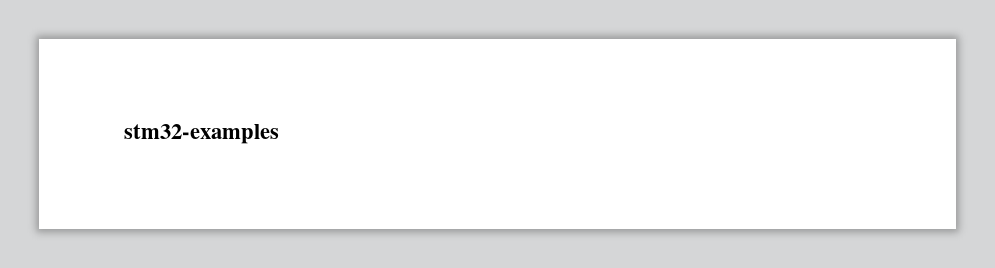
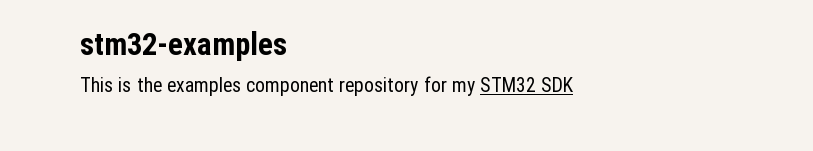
+ This is the examples component repository for my STM32 SDK

